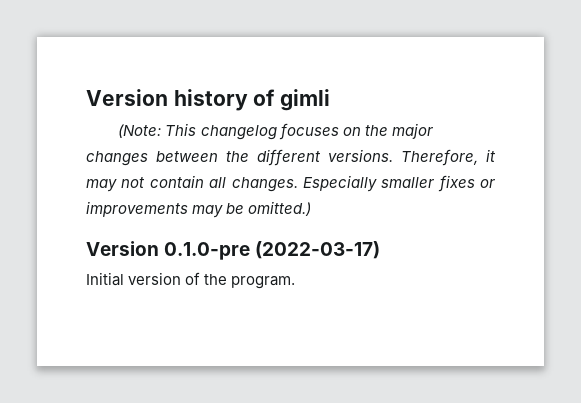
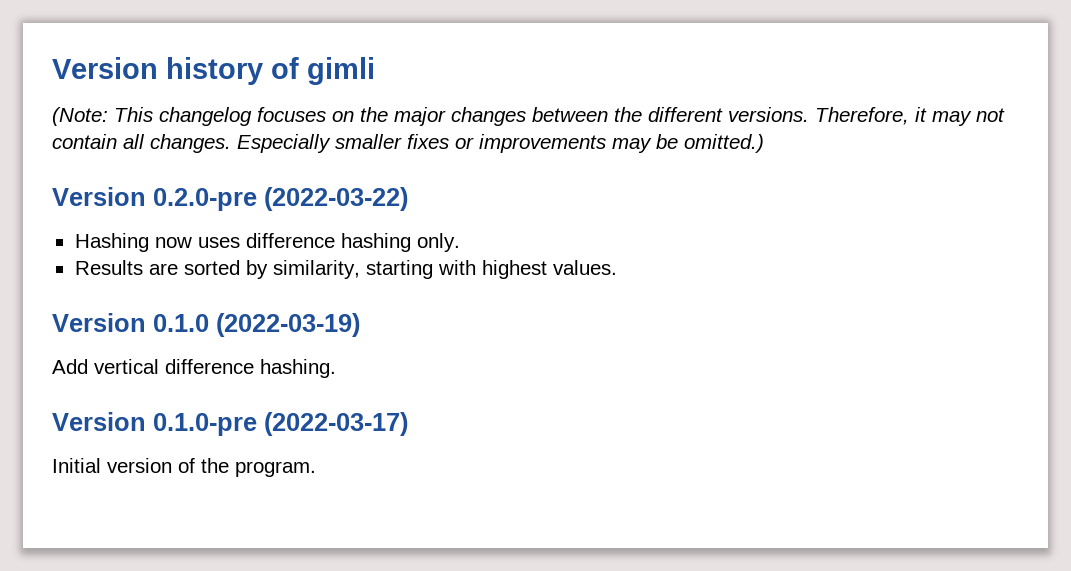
+ Version 0.2.0-pre (2022-03-22)
+ Hashing now uses difference hashing only.
+ Results are sorted by similarity, starting with highest values.
+ Version 0.1.0 (2022-03-19)
+ Add vertical difference hashing.

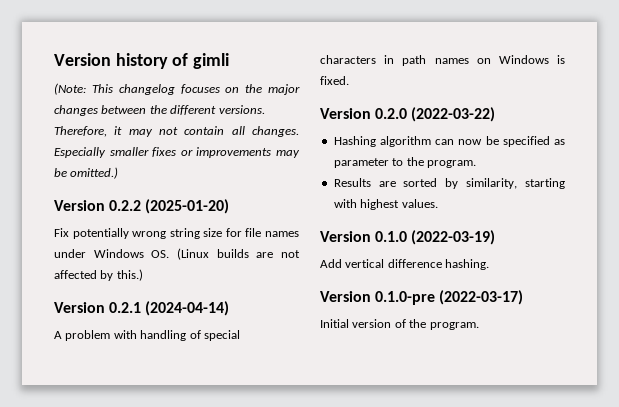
- Version 0.2.0-pre (2022-03-22)
- Hashing now uses difference hashing only.
+ Version 0.2.2 (2025-01-20)
+ Fix potentially wrong string size for file names under Windows OS. (Linux builds are not affected by this.)
+ Version 0.2.1 (2024-04-14)
+ A problem with handling of special characters in path names on Windows is fixed.
+ Version 0.2.0 (2022-03-22)
+ Hashing algorithm can now be specified as parameter to the program.

